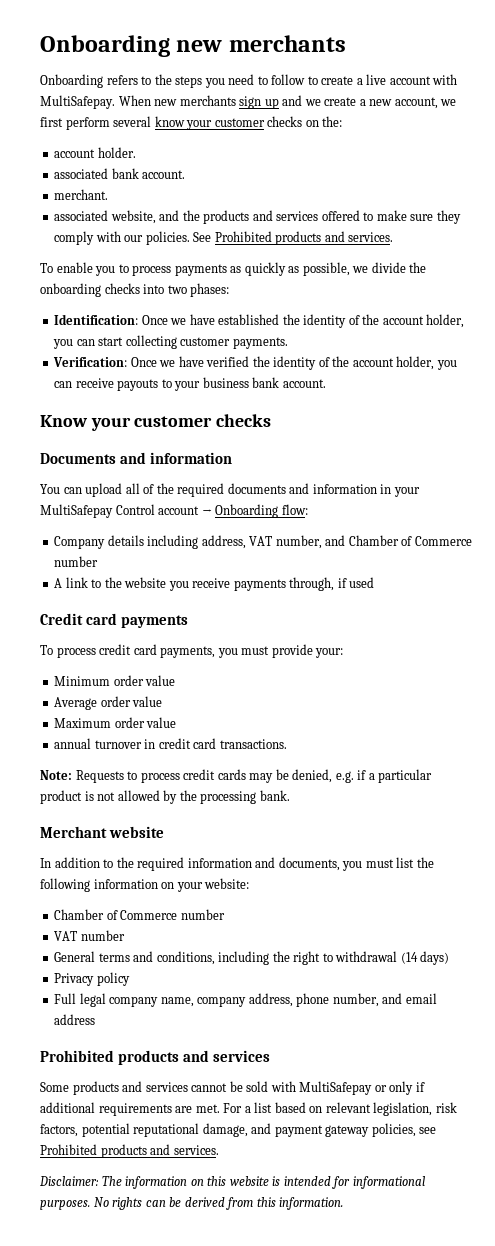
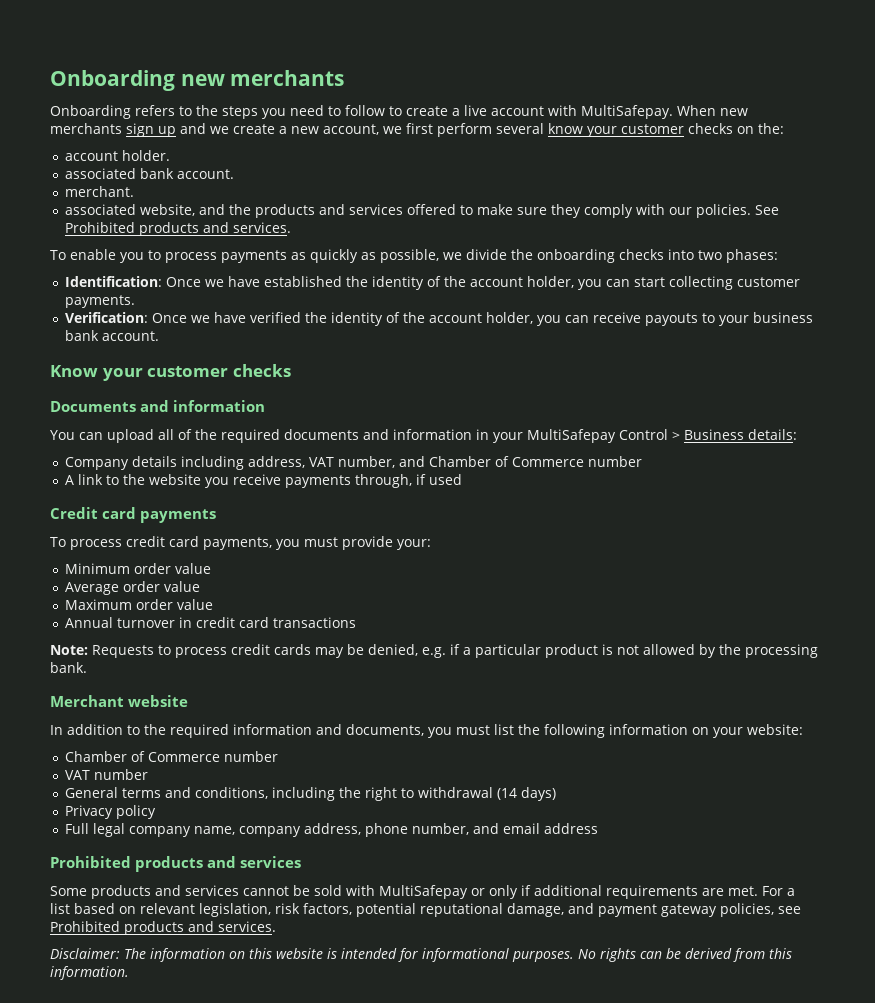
- You can upload all of the required documents and information in your MultiSafepay Control account → Onboarding flow:
+ You can upload all of the required documents and information in your MultiSafepay Control > Business details:
- annual turnover in credit card transactions.
+ Annual turnover in credit card transactions

